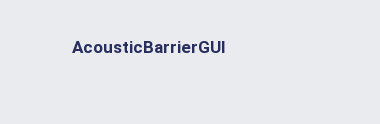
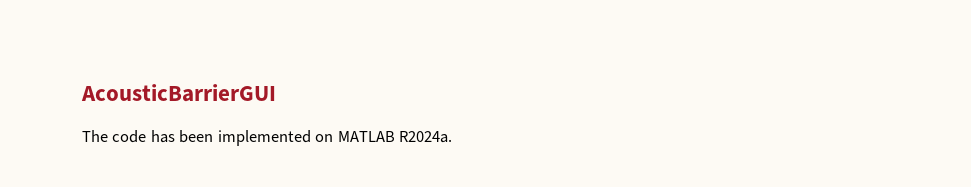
+ The code has been implemented on MATLAB R2024a.

